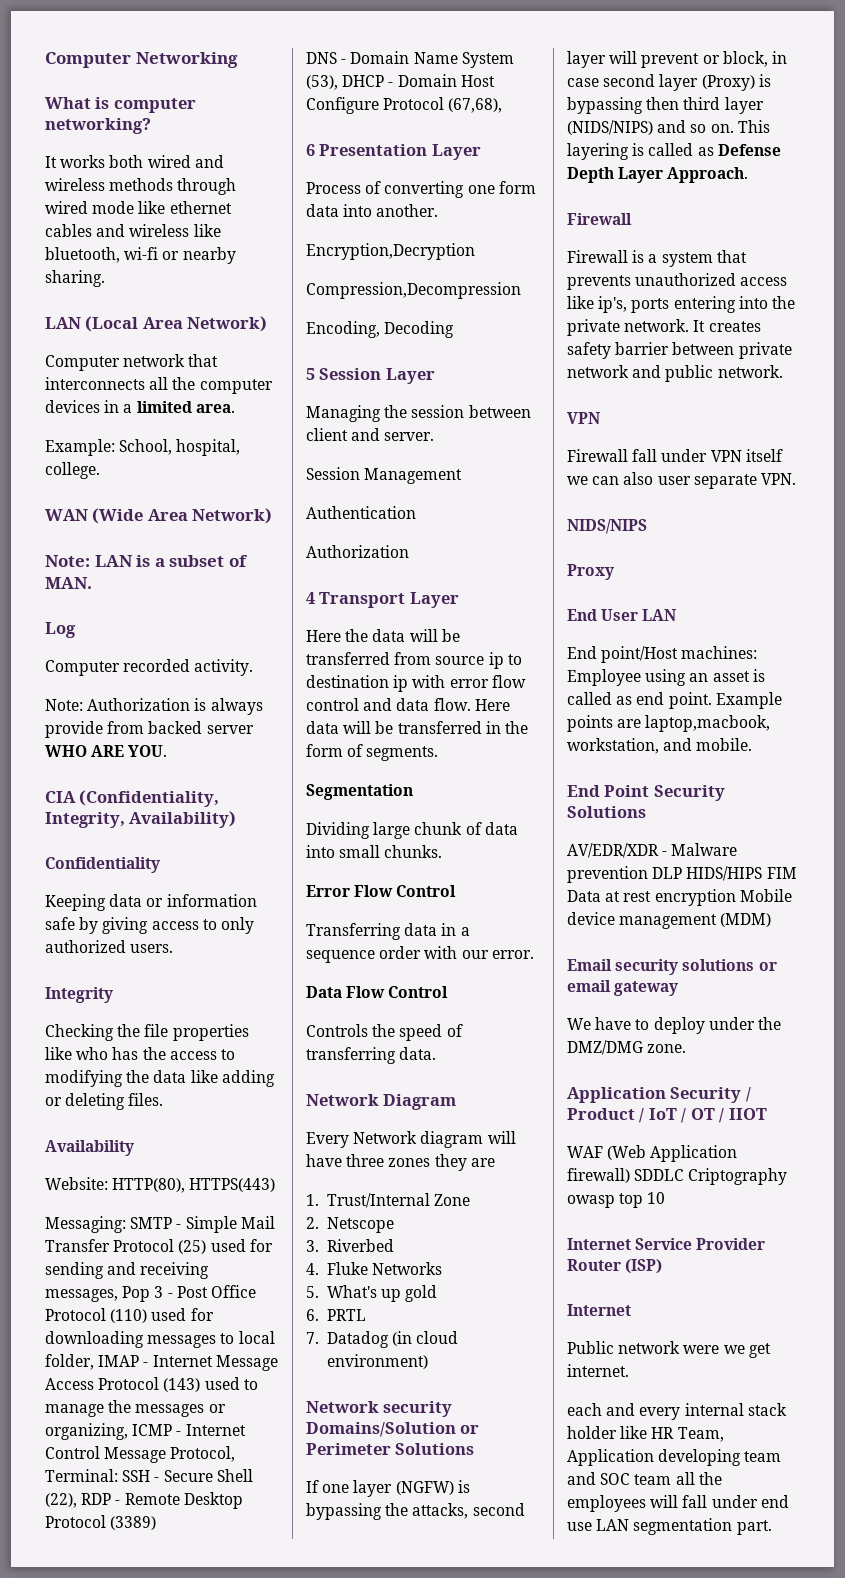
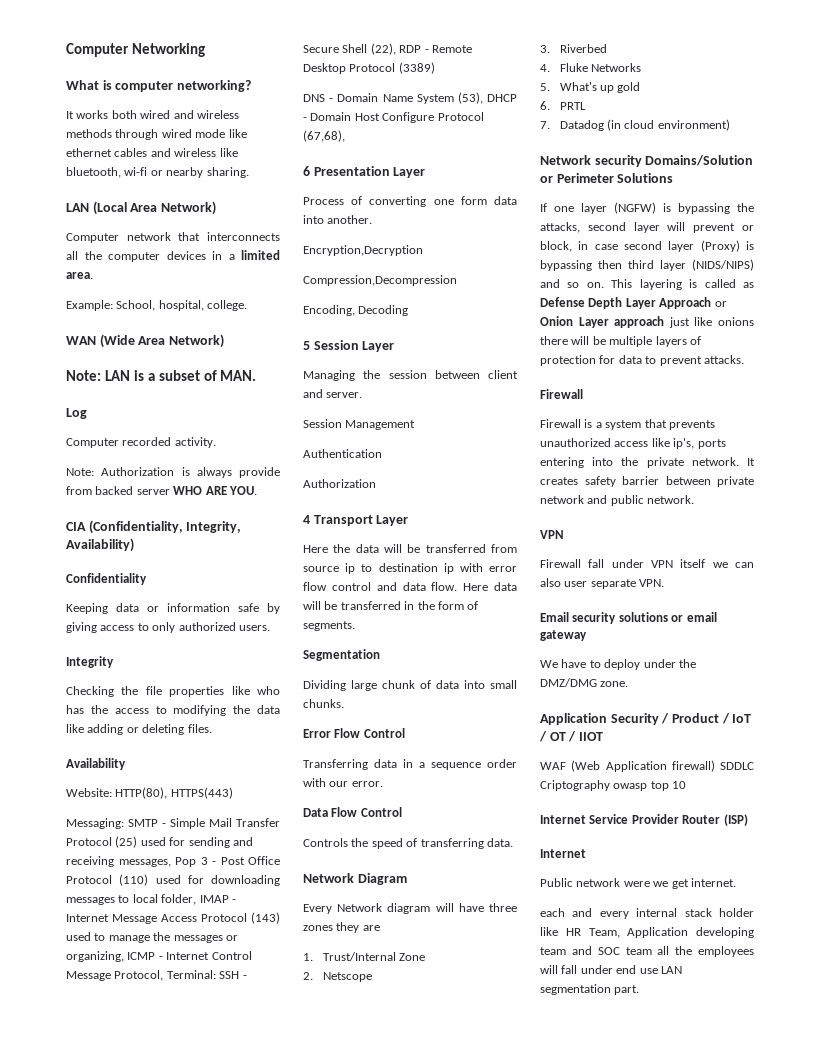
- This layering is called as Defense Depth Layer Approach.
+ This layering is called as Defense Depth Layer Approach or Onion Layer approach just like onions there will be multiple layers of protection for data to prevent attacks.
- NIDS/NIPS
- Proxy
- End User LAN
- End point/Host machines: Employee using an asset is called as end point. Example points are laptop,macbook, workstation, and mobile.
- End Point Security Solutions
- AV/EDR/XDR - Malware prevention DLP HIDS/HIPS FIM Data at rest encryption Mobile device management (MDM)

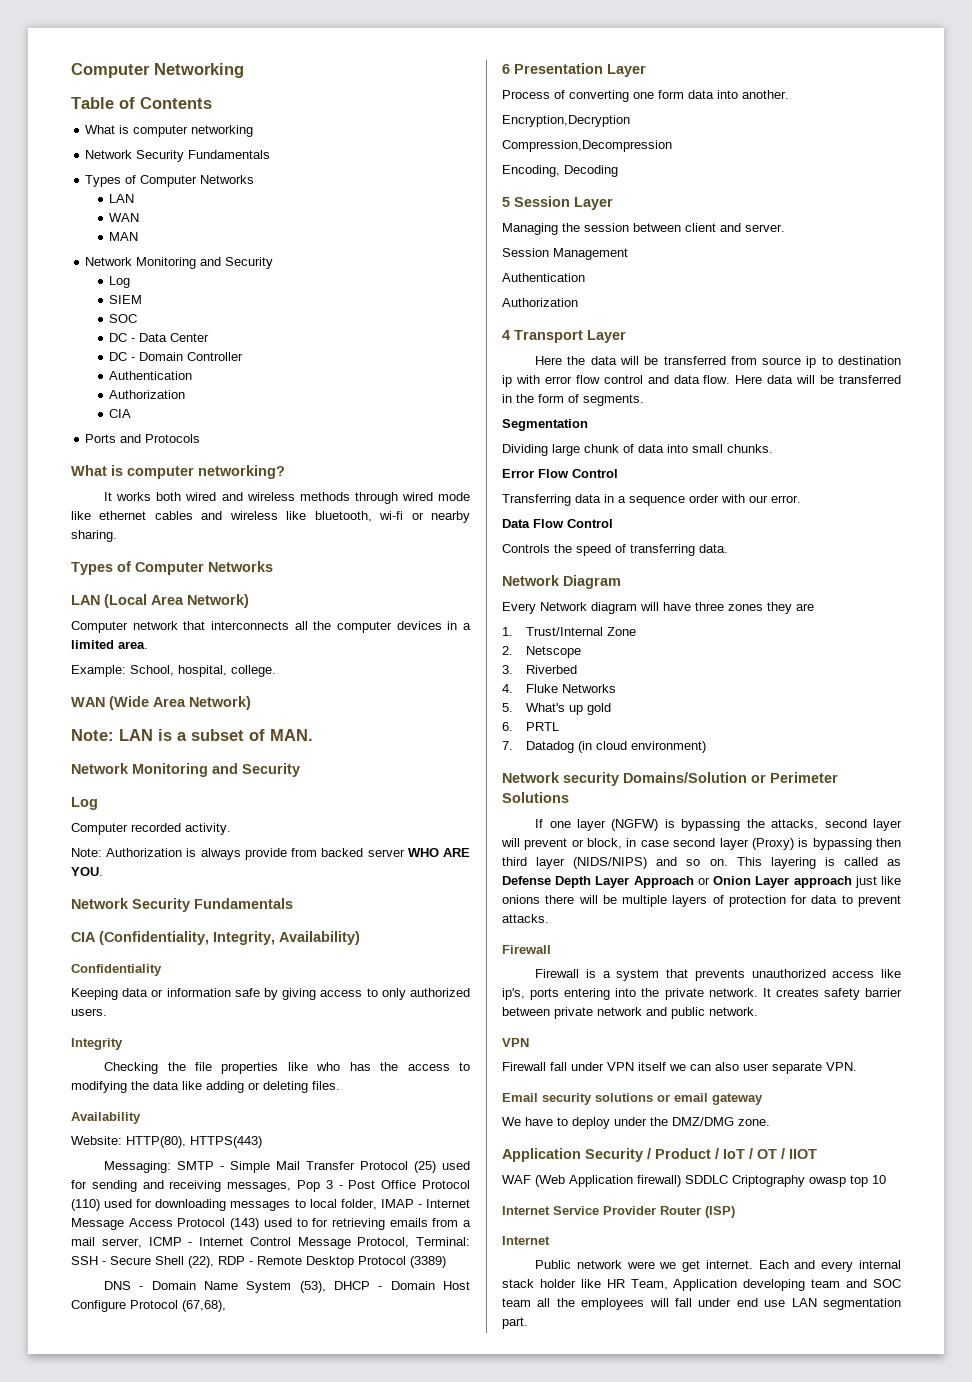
+ Table of Contents
+ What is computer networking
+ Network Security Fundamentals
+ Types of Computer Networks
+ LAN
+ WAN
+ MAN
+ Network Monitoring and Security
+ Log
+ SIEM
+ SOC
+ DC - Data Center
+ DC - Domain Controller
+ Authentication
+ Authorization
+ CIA
+ Ports and Protocols
  It works both wired and wireless methods through wired mode like ethernet cables and wireless like bluetooth, wi-fi or nearby sharing.
+ Types of Computer Networks
  Note: LAN is a subset of MAN.
+ Network Monitoring and Security
  Note: Authorization is always provide from backed server WHO ARE YOU.
+ Network Security Fundamentals
- Messaging: SMTP - Simple Mail Transfer Protocol (25) used for sending and receiving messages, Pop 3 - Post Office Protocol (110) used for downloading messages to local folder, IMAP - Internet Message Access Protocol (143) used to manage the messages or organizing, ICMP - Internet Control Message Protocol, Terminal: SSH - Secure Shell (22), RDP - Remote Desktop Protocol (3389)
+ Messaging: SMTP - Simple Mail Transfer Protocol (25) used for sending and receiving messages, Pop 3 - Post Office Protocol (110) used for downloading messages to local folder, IMAP - Internet Message Access Protocol (143) used to for retrieving emails from a mail server, ICMP - Internet Control Message Protocol, Terminal: SSH - Secure Shell (22), RDP - Remote Desktop Protocol (3389)
- Public network were we get internet.
- each and every internal stack holder like HR Team, Application developing team and SOC team all the employees will fall under end use LAN segmentation part.
+ Public network were we get internet. Each and every internal stack holder like HR Team, Application developing team and SOC team all the employees will fall under end use LAN segmentation part.

